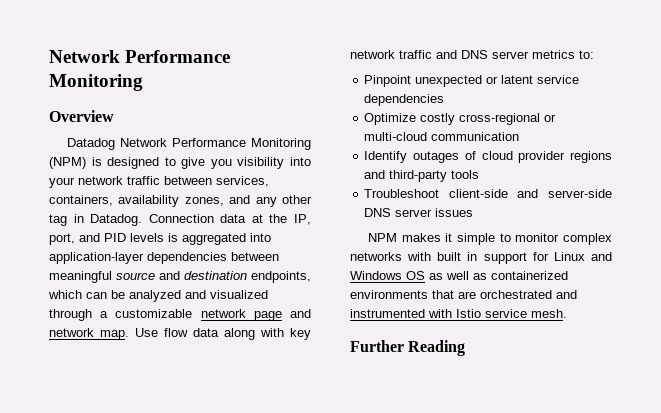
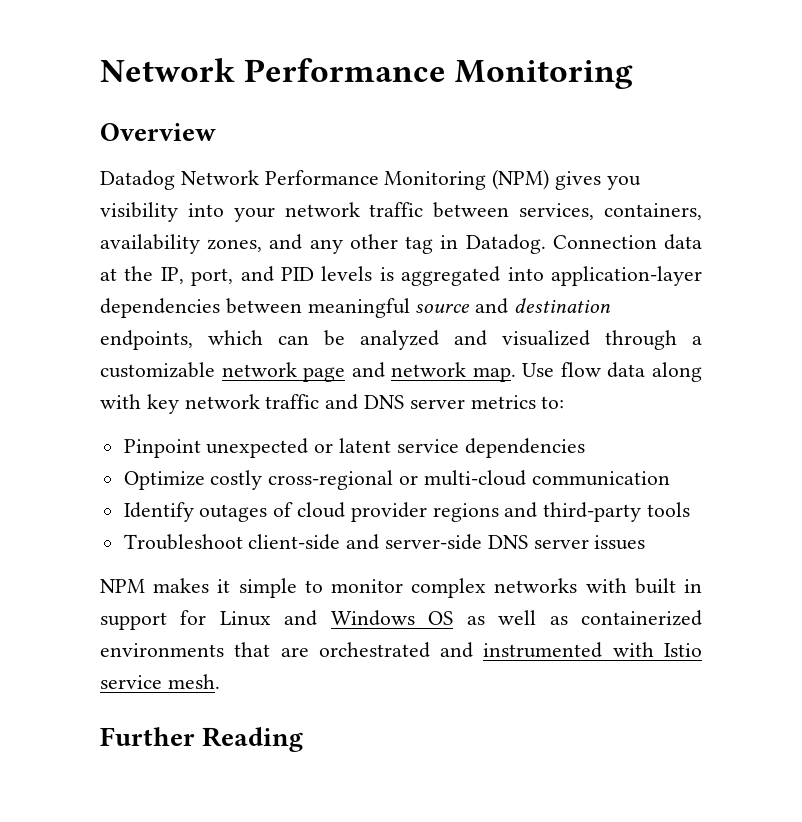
- Datadog Network Performance Monitoring (NPM) is designed to give you visibility into your network traffic between services, containers, availability zones, and any other tag in Datadog.
+ Datadog Network Performance Monitoring (NPM) gives you visibility into your network traffic between services, containers, availability zones, and any other tag in Datadog.

